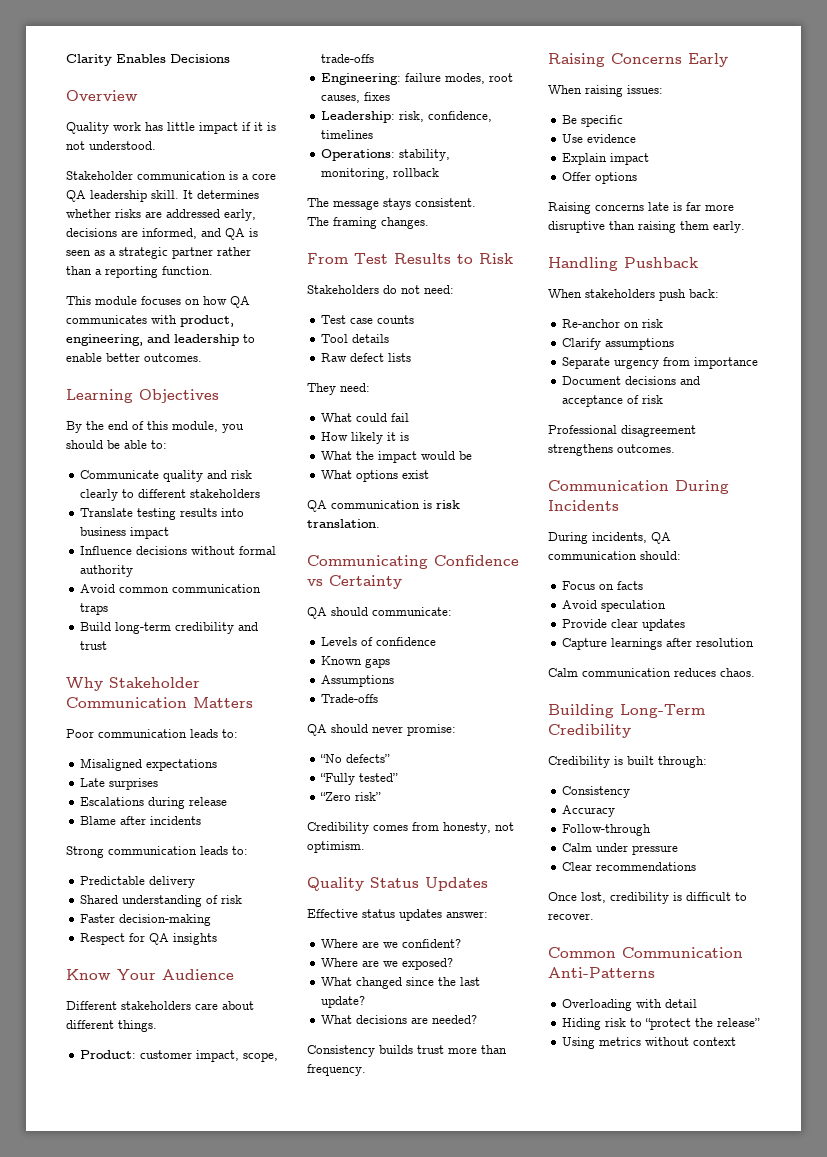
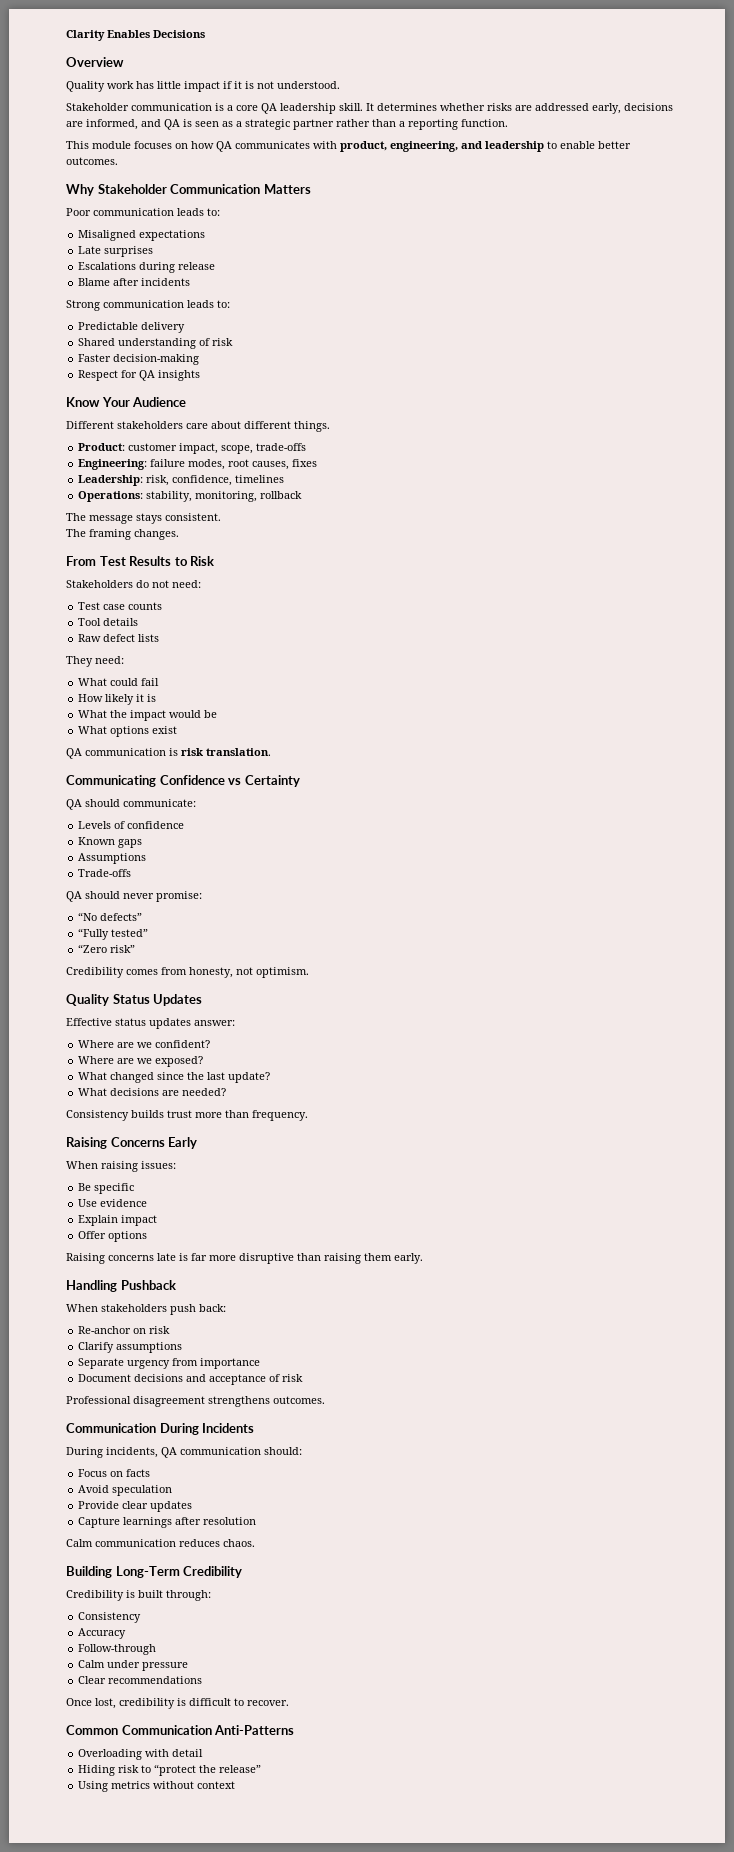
- Learning Objectives
- By the end of this module, you should be able to:
- Communicate quality and risk clearly to different stakeholders
- Translate testing results into business impact
- Influence decisions without formal authority
- Avoid common communication traps
- Build long-term credibility and trust

